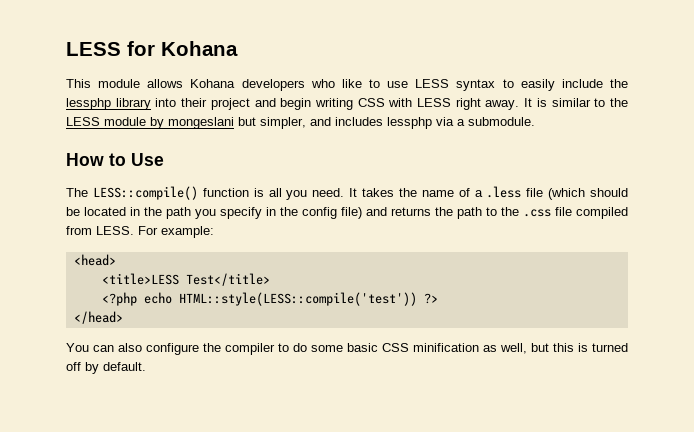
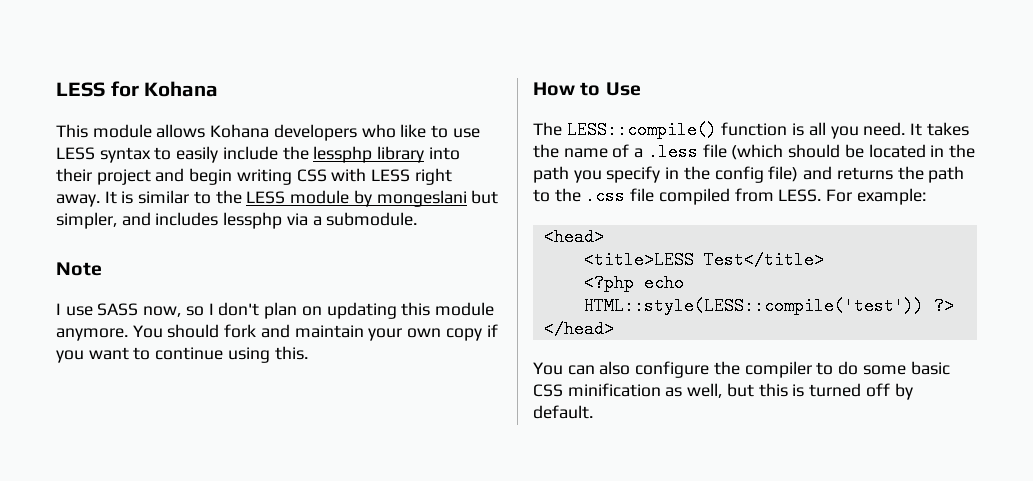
+ Note
+ I use SASS now, so I don't plan on updating this module anymore. You should fork and maintain your own copy if you want to continue using this.

